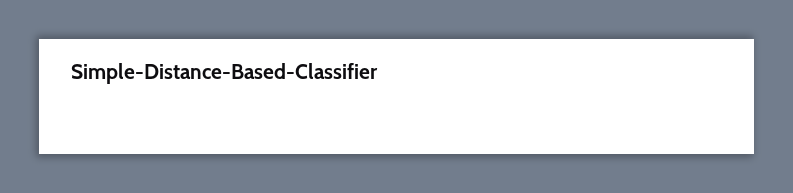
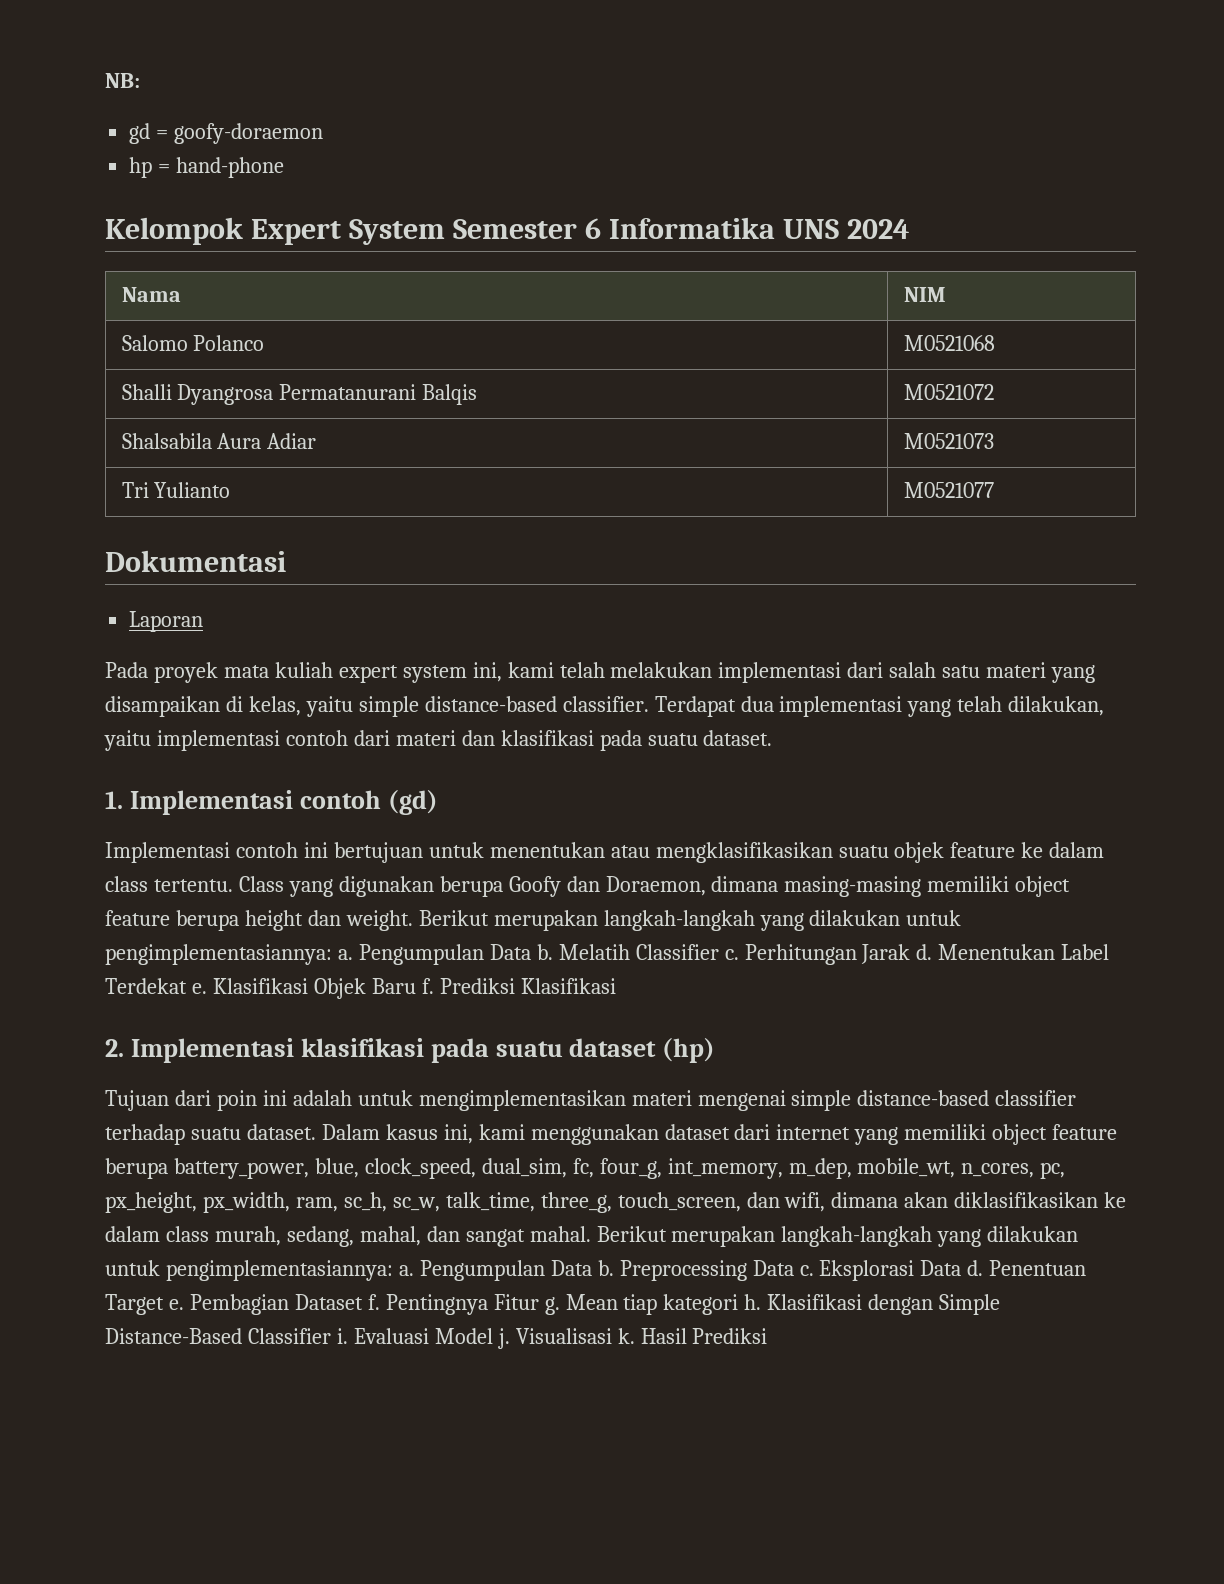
- Simple-Distance-Based-Classifier
+ NB:
+ gd = goofy-doraemon
+ hp = hand-phone
+ Kelompok Expert System Semester 6 Informatika UNS 2024
+ Nama | NIM
+ Salomo Polanco | M0521068
+ Shalli Dyangrosa Permatanurani Balqis | M0521072
+ Shalsabila Aura Adiar | M0521073
+ Tri Yulianto | M0521077
+ Dokumentasi
+ Laporan
+ Pada proyek mata kuliah expert system ini, kami telah melakukan implementasi dari salah satu materi yang disampaikan di kelas, yaitu simple distance-based classifier. Terdapat dua implementasi yang telah dilakukan, yaitu implementasi contoh dari materi dan klasifikasi pada suatu dataset.
+ 1. Implementasi contoh (gd)
+ Implementasi contoh ini bertujuan untuk menentukan atau mengklasifikasikan suatu objek feature ke dalam class tertentu. Class yang digunakan berupa Goofy dan Doraemon, dimana masing-masing memiliki object feature berupa height dan weight. Berikut merupakan langkah-langkah yang dilakukan untuk pengimplementasiannya: a. Pengumpulan Data b. Melatih Classifier c. Perhitungan Jarak d. Menentukan Label Terdekat e. Klasifikasi Objek Baru f. Prediksi Klasifikasi
+ 2. Implementasi klasifikasi pada suatu dataset (hp)
+ Tujuan dari poin ini adalah untuk mengimplementasikan materi mengenai simple distance-based classifier terhadap suatu dataset. Dalam kasus ini, kami menggunakan dataset dari internet yang memiliki object feature berupa battery_power, blue, clock_speed, dual_sim, fc, four_g, int_memory, m_dep, mobile_wt, n_cores, pc, px_height, px_width, ram, sc_h, sc_w, talk_time, three_g, touch_screen, dan wifi, dimana akan diklasifikasikan ke dalam class murah, sedang, mahal, dan sangat mahal. Berikut merupakan langkah-langkah yang dilakukan untuk pengimplementasiannya: a. Pengumpulan Data b. Preprocessing Data c. Eksplorasi Data d. Penentuan Target e. Pembagian Dataset f. Pentingnya Fitur g. Mean tiap kategori h. Klasifikasi dengan Simple Distance-Based Classifier i. Evaluasi Model j. Visualisasi k. Hasil Prediksi

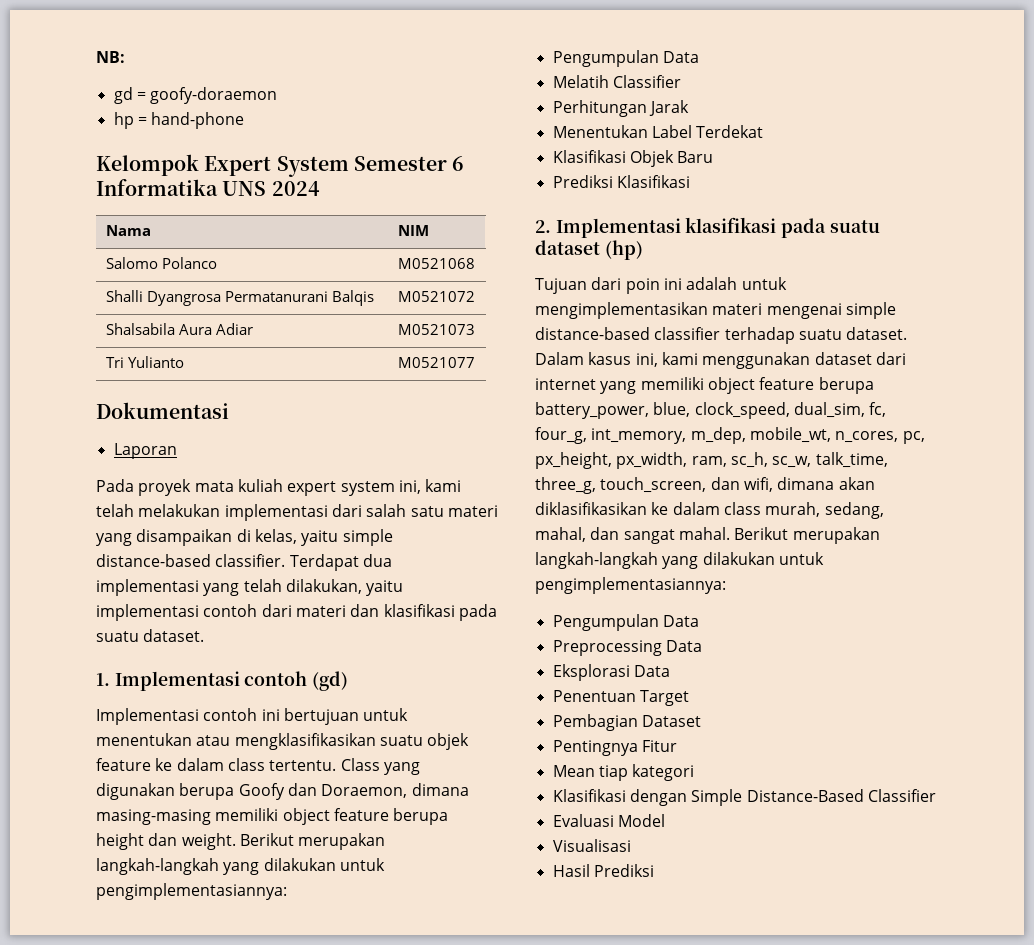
- Class yang digunakan berupa Goofy dan Doraemon, dimana masing-masing memiliki object feature berupa height dan weight. Berikut merupakan langkah-langkah yang dilakukan untuk pengimplementasiannya: a. Pengumpulan Data b. Melatih Classifier c. Perhitungan Jarak d. Menentukan Label Terdekat e. Klasifikasi Objek Baru f. Prediksi Klasifikasi
+ Class yang digunakan berupa Goofy dan Doraemon, dimana masing-masing memiliki object feature berupa height dan weight. Berikut merupakan langkah-langkah yang dilakukan untuk pengimplementasiannya:
+ Pengumpulan Data
+ Melatih Classifier
+ Perhitungan Jarak
+ Menentukan Label Terdekat
+ Klasifikasi Objek Baru
+ Prediksi Klasifikasi
- Dalam kasus ini, kami menggunakan dataset dari internet yang memiliki object feature berupa battery_power, blue, clock_speed, dual_sim, fc, four_g, int_memory, m_dep, mobile_wt, n_cores, pc, px_height, px_width, ram, sc_h, sc_w, talk_time, three_g, touch_screen, dan wifi, dimana akan diklasifikasikan ke dalam class murah, sedang, mahal, dan sangat mahal. Berikut merupakan langkah-langkah yang dilakukan untuk pengimplementasiannya: a. Pengumpulan Data b. Preprocessing Data c. Eksplorasi Data d. Penentuan Target e. Pembagian Dataset f. Pentingnya Fitur g. Mean tiap kategori h. Klasifikasi dengan Simple Distance-Based Classifier i. Evaluasi Model j. Visualisasi k. Hasil Prediksi
+ Dalam kasus ini, kami menggunakan dataset dari internet yang memiliki object feature berupa battery_power, blue, clock_speed, dual_sim, fc, four_g, int_memory, m_dep, mobile_wt, n_cores, pc, px_height, px_width, ram, sc_h, sc_w, talk_time, three_g, touch_screen, dan wifi, dimana akan diklasifikasikan ke dalam class murah, sedang, mahal, dan sangat mahal. Berikut merupakan langkah-langkah yang dilakukan untuk pengimplementasiannya:
+ Pengumpulan Data
+ Preprocessing Data
+ Eksplorasi Data
+ Penentuan Target
+ Pembagian Dataset
+ Pentingnya Fitur
+ Mean tiap kategori
+ Klasifikasi dengan Simple Distance-Based Classifier
+ Evaluasi Model
+ Visualisasi
+ Hasil Prediksi

